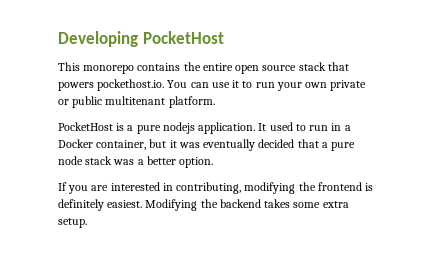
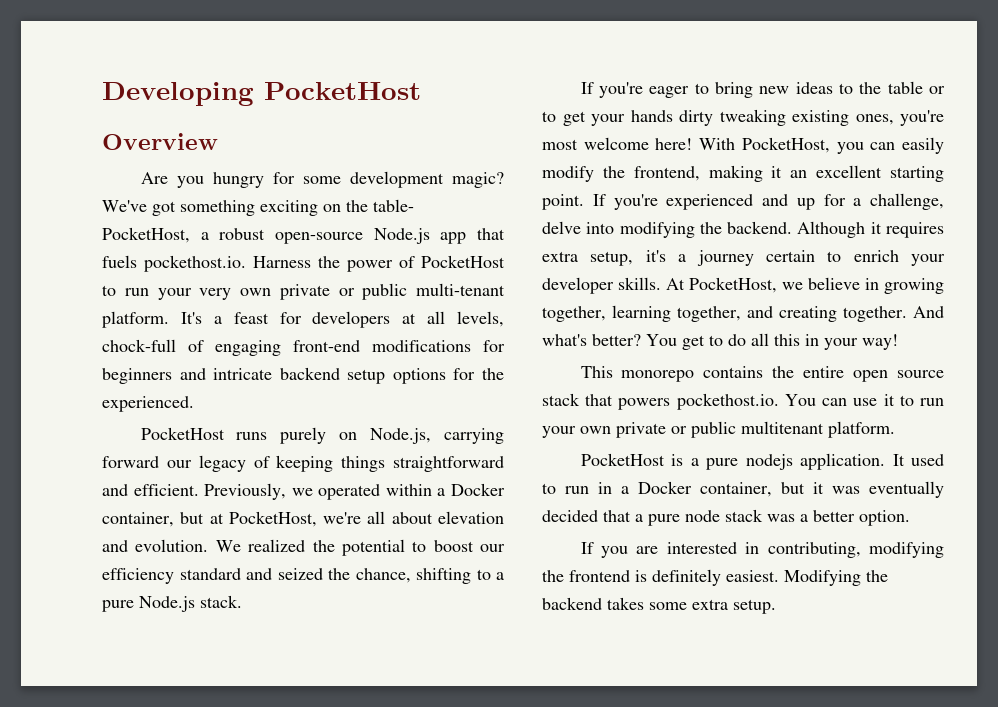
+ Overview
+ Are you hungry for some development magic? We've got something exciting on the table- PocketHost, a robust open-source Node.js app that fuels pockethost.io. Harness the power of PocketHost to run your very own private or public multi-tenant platform. It's a feast for developers at all levels, chock-full of engaging front-end modifications for beginners and intricate backend setup options for the experienced.
+ PocketHost runs purely on Node.js, carrying forward our legacy of keeping things straightforward and efficient. Previously, we operated within a Docker container, but at PocketHost, we're all about elevation and evolution. We realized the potential to boost our efficiency standard and seized the chance, shifting to a pure Node.js stack.
+ If you're eager to bring new ideas to the table or to get your hands dirty tweaking existing ones, you're most welcome here! With PocketHost, you can easily modify the frontend, making it an excellent starting point. If you're experienced and up for a challenge, delve into modifying the backend. Although it requires extra setup, it's a journey certain to enrich your developer skills. At PocketHost, we believe in growing together, learning together, and creating together. And what's better? You get to do all this in your way!

